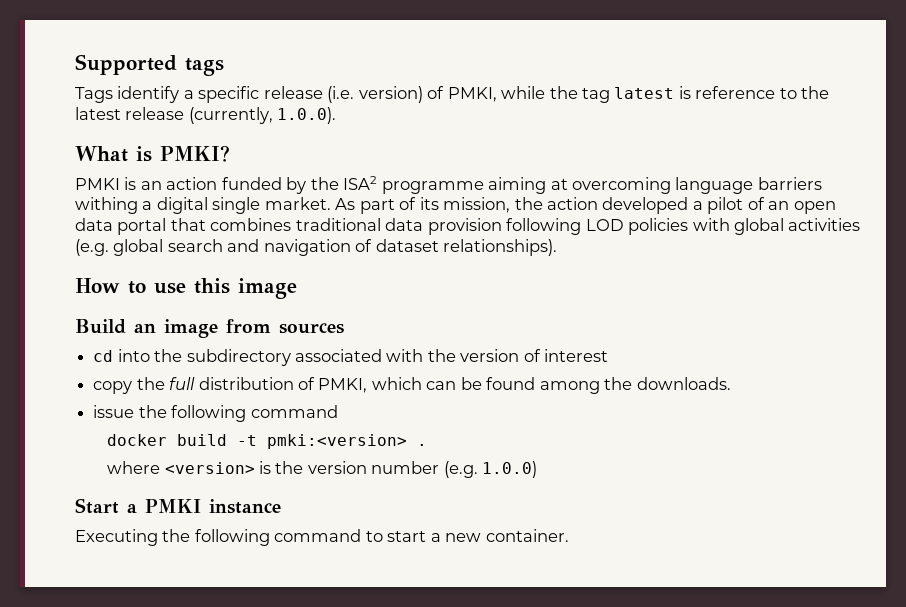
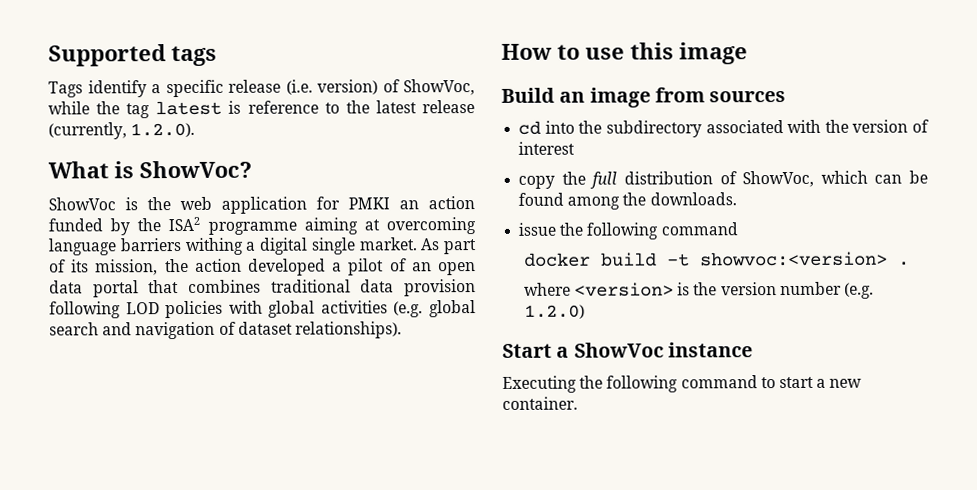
- Tags identify a specific release (i.e. version) of PMKI, while the tag latest is reference to the latest release (currently, 1.0.0).
+ Tags identify a specific release (i.e. version) of ShowVoc, while the tag latest is reference to the latest release (currently, 1.2.0).
- What is PMKI?
- PMKI is an action funded by the ISA2 programme aiming at overcoming language barriers withing a digital single market.
+ What is ShowVoc?
+ ShowVoc is the web application for PMKI an action funded by the ISA2 programme aiming at overcoming language barriers withing a digital single market.
- copy the full distribution of PMKI, which can be found among the downloads.
+ copy the full distribution of ShowVoc, which can be found among the downloads.
- docker build -t pmki:<version> .
+ docker build -t showvoc:<version> .
- where <version> is the version number (e.g. 1.0.0)
+ where <version> is the version number (e.g. 1.2.0)
- Start a PMKI instance
+ Start a ShowVoc instance

